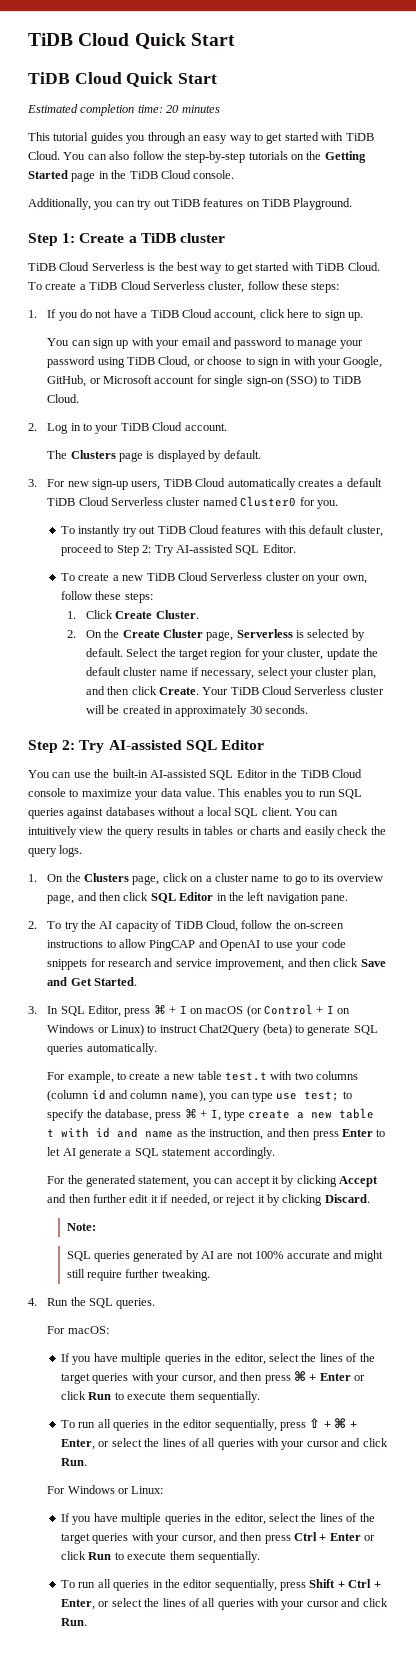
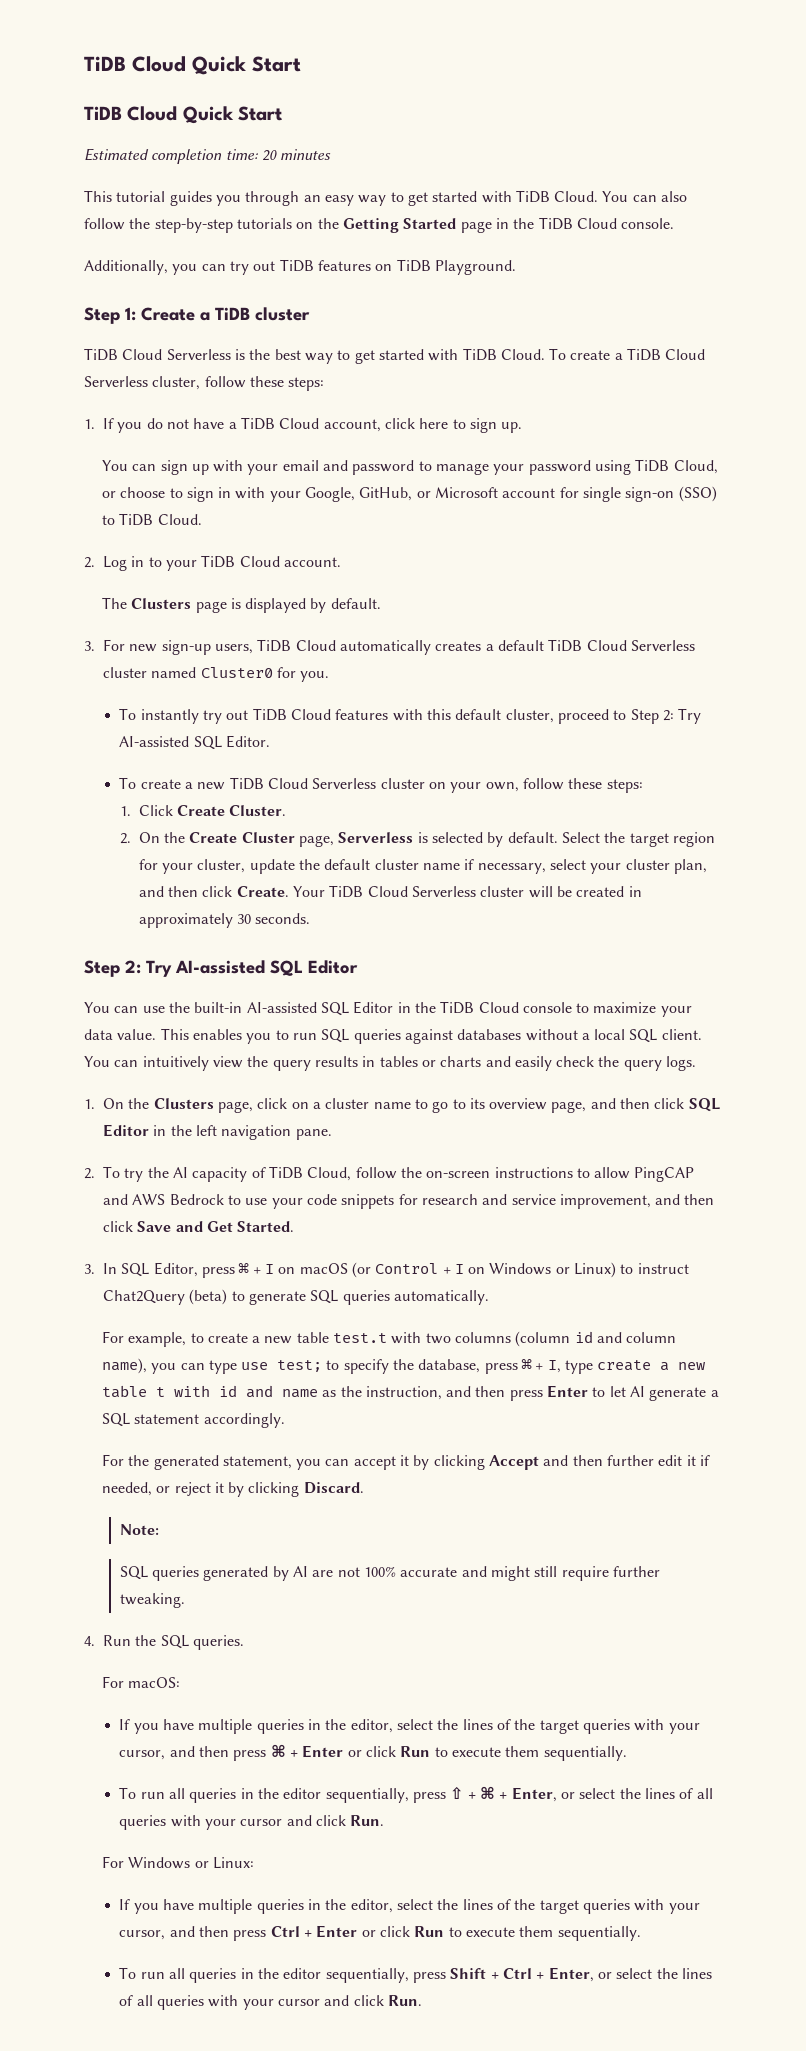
- 2. To try the AI capacity of TiDB Cloud, follow the on-screen instructions to allow PingCAP and OpenAI to use your code snippets for research and service improvement, and then click Save and Get Started.
+ 2. To try the AI capacity of TiDB Cloud, follow the on-screen instructions to allow PingCAP and AWS Bedrock to use your code snippets for research and service improvement, and then click Save and Get Started.

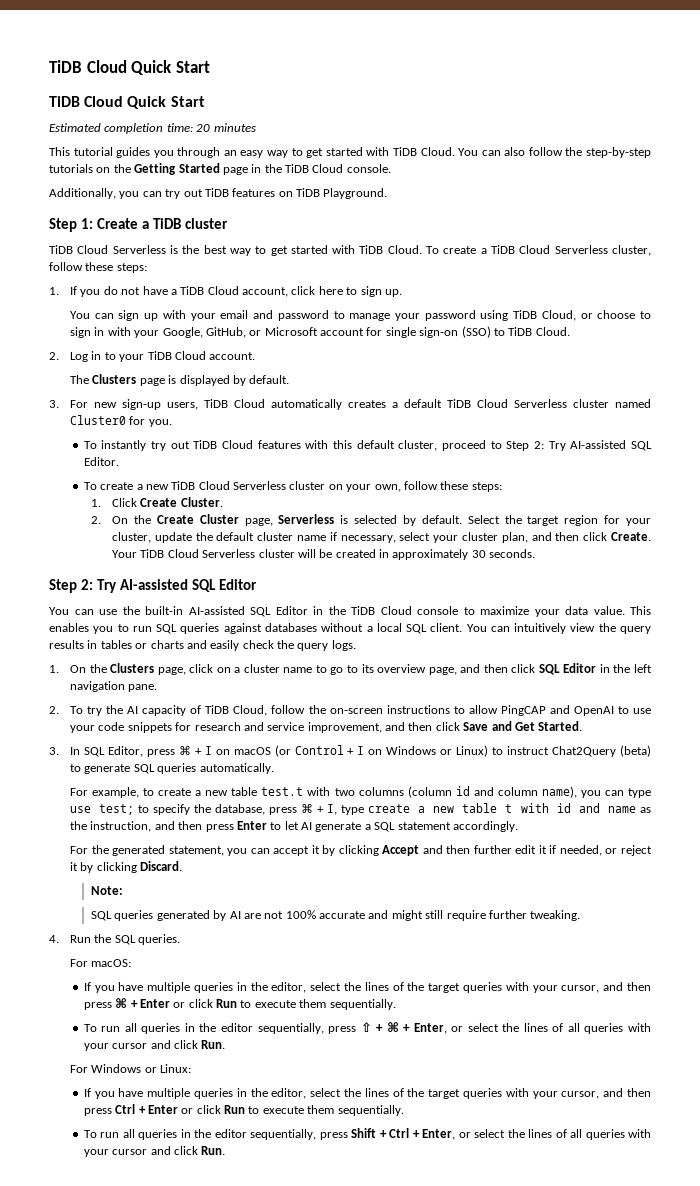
- 2. To try the AI capacity of TiDB Cloud, follow the on-screen instructions to allow PingCAP and AWS Bedrock to use your code snippets for research and service improvement, and then click Save and Get Started.
+ 2. To try the AI capacity of TiDB Cloud, follow the on-screen instructions to allow PingCAP and OpenAI to use your code snippets for research and service improvement, and then click Save and Get Started.

